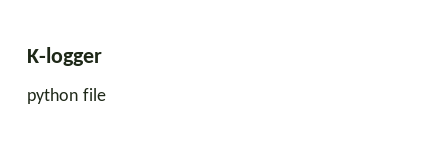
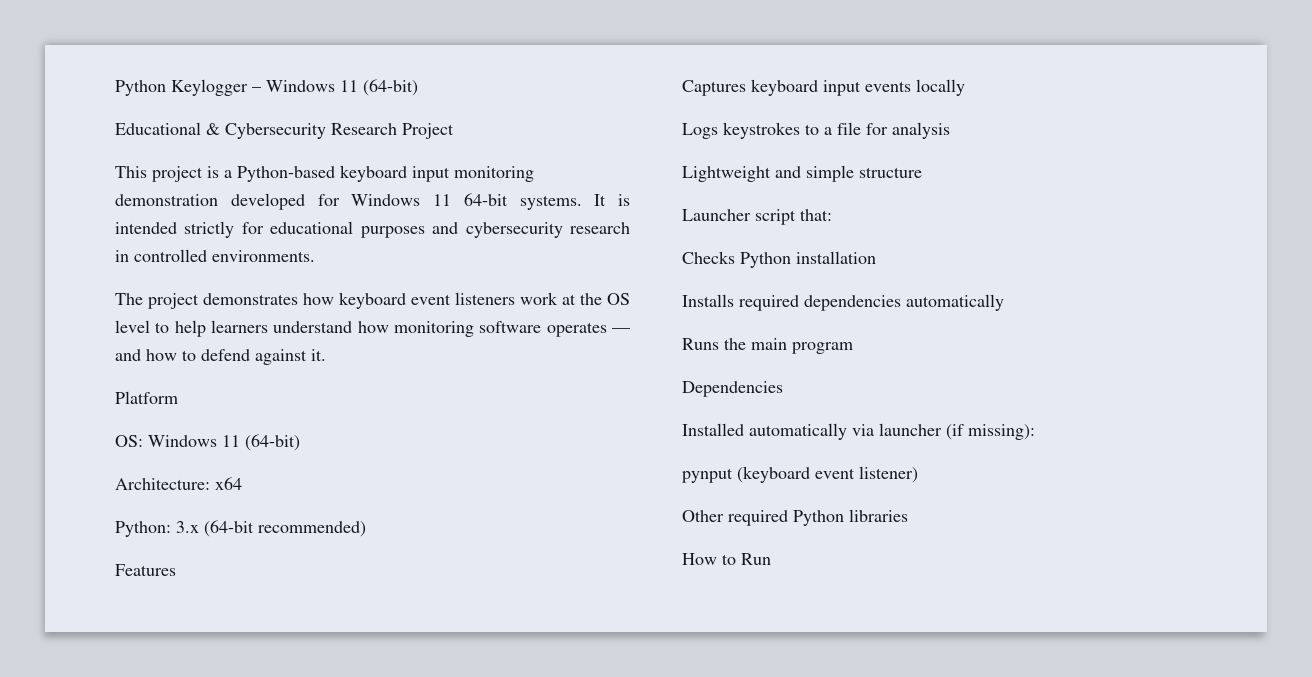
- K-logger
- python file
+ Python Keylogger – Windows 11 (64-bit)
+ Educational & Cybersecurity Research Project
+ This project is a Python-based keyboard input monitoring demonstration developed for Windows 11 64-bit systems. It is intended strictly for educational purposes and cybersecurity research in controlled environments.
+ The project demonstrates how keyboard event listeners work at the OS level to help learners understand how monitoring software operates — and how to defend against it.
+ Platform
+ OS: Windows 11 (64-bit)
+ Architecture: x64
+ Python: 3.x (64-bit recommended)
+ Features
+ Captures keyboard input events locally
+ Logs keystrokes to a file for analysis
+ Lightweight and simple structure
+ Launcher script that:
+ Checks Python installation
+ Installs required dependencies automatically
+ Runs the main program
+ Dependencies
+ Installed automatically via launcher (if missing):
+ pynput (keyboard event listener)
+ Other required Python libraries
+ How to Run

